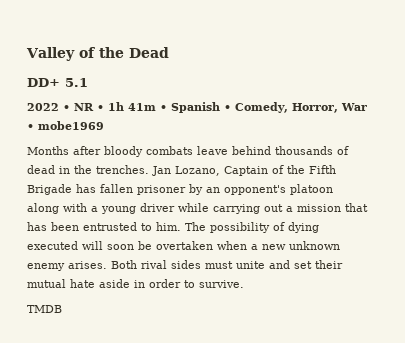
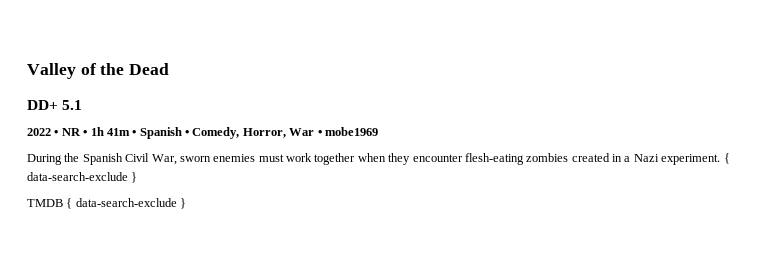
- Months after bloody combats leave behind thousands of dead in the trenches. Jan Lozano, Captain of the Fifth Brigade has fallen prisoner by an opponent's platoon along with a young driver while carrying out a mission that has been entrusted to him. The possibility of dying executed will soon be overtaken when a new unknown enemy arises. Both rival sides must unite and set their mutual hate aside in order to survive.
- TMDB
+ During the Spanish Civil War, sworn enemies must work together when they encounter flesh-eating zombies created in a Nazi experiment. { data-search-exclude }
+ TMDB { data-search-exclude }

